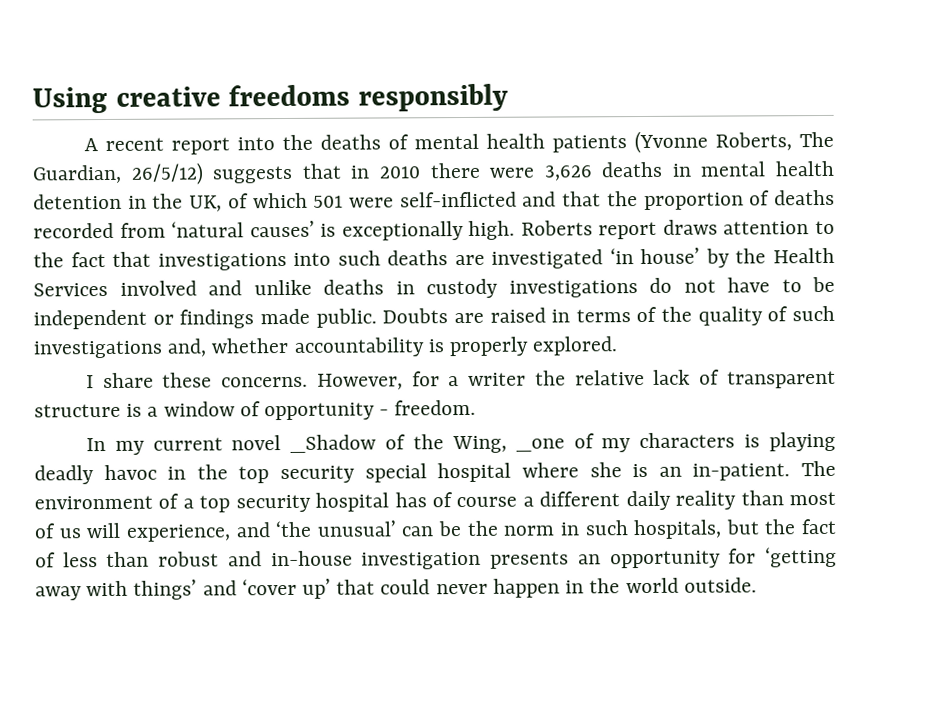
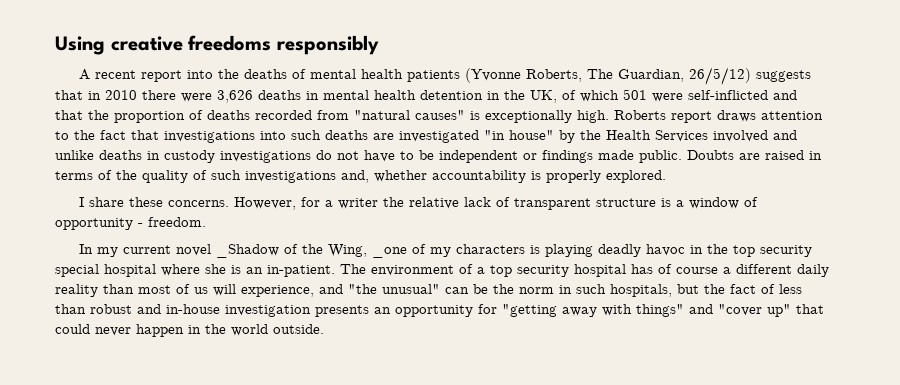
- A recent report into the deaths of mental health patients (Yvonne Roberts, The Guardian, 26/5/12) suggests that in 2010 there were 3,626 deaths in mental health detention in the UK, of which 501 were self-inflicted and that the proportion of deaths recorded from ‘natural causes’ is exceptionally high.
+ A recent report into the deaths of mental health patients (Yvonne Roberts, The Guardian, 26/5/12) suggests that in 2010 there were 3,626 deaths in mental health detention in the UK, of which 501 were self-inflicted and that the proportion of deaths recorded from "natural causes" is exceptionally high.
- Roberts report draws attention to the fact that investigations into such deaths are investigated ‘in house’ by the Health Services involved and unlike deaths in custody investigations do not have to be independent or findings made public.
+ Roberts report draws attention to the fact that investigations into such deaths are investigated "in house" by the Health Services involved and unlike deaths in custody investigations do not have to be independent or findings made public.
- The environment of a top security hospital has of course a different daily reality than most of us will experience, and ‘the unusual’ can be the norm in such hospitals, but the fact of less than robust and in-house investigation presents an opportunity for ‘getting away with things’ and ‘cover up’ that could never happen in the world outside.
+ The environment of a top security hospital has of course a different daily reality than most of us will experience, and "the unusual" can be the norm in such hospitals, but the fact of less than robust and in-house investigation presents an opportunity for "getting away with things" and "cover up" that could never happen in the world outside.

